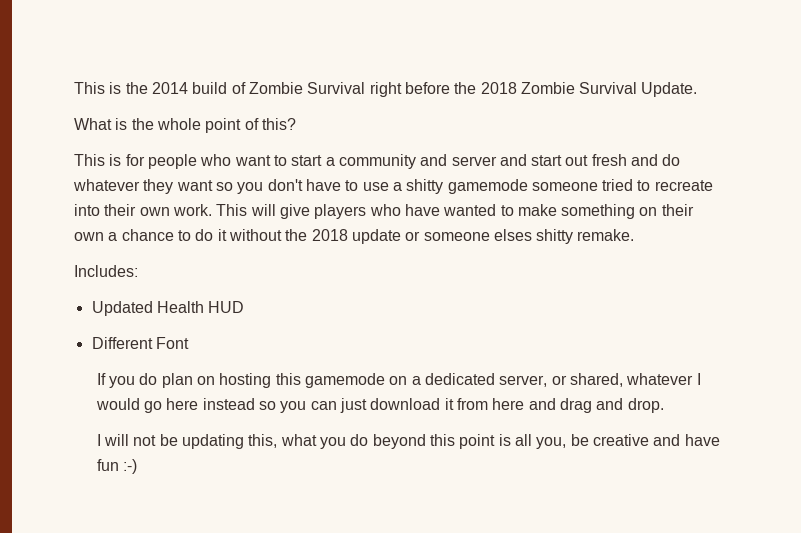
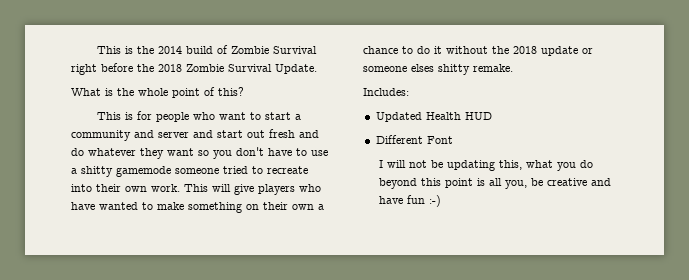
- If you do plan on hosting this gamemode on a dedicated server, or shared, whatever I would go here instead so you can just download it from here and drag and drop.

